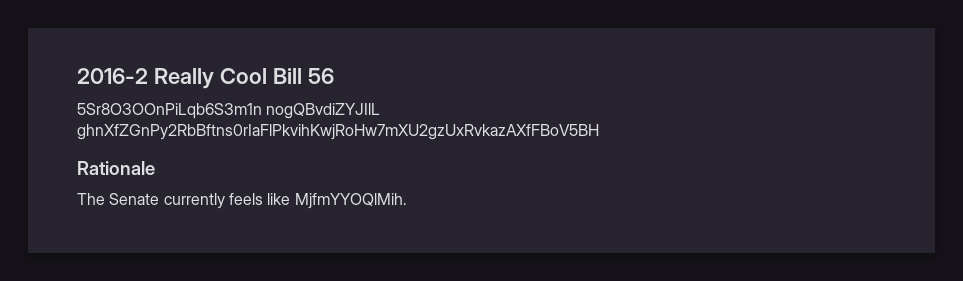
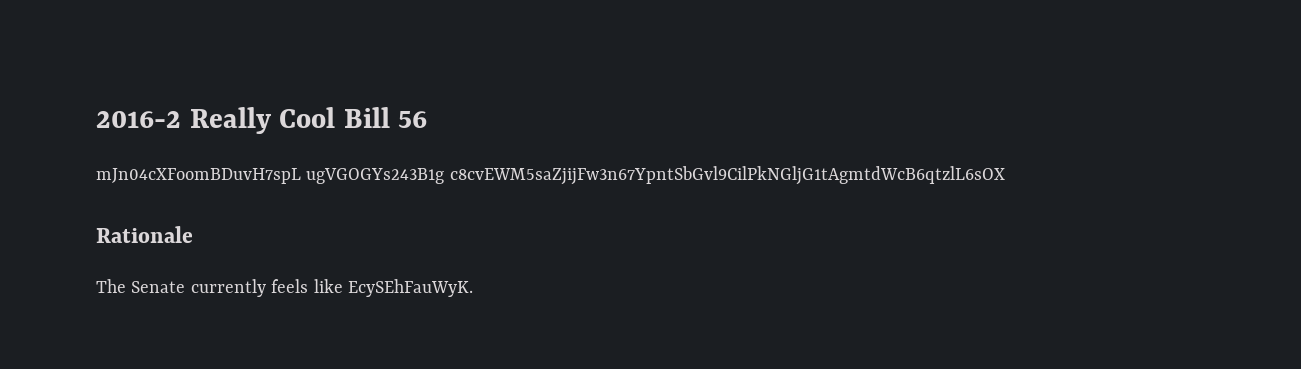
- 5Sr8O3OOnPiLqb6S3m1n nogQBvdiZYJIlL ghnXfZGnPy2RbBftns0rIaFlPkvihKwjRoHw7mXU2gzUxRvkazAXfFBoV5BH
+ mJn04cXFoomBDuvH7spL ugVGOGYs243B1g c8cvEWM5saZjijFw3n67YpntSbGvl9CilPkNGljG1tAgmtdWcB6qtzlL6sOX
- The Senate currently feels like MjfmYYOQlMih.
+ The Senate currently feels like EcySEhFauWyK.

